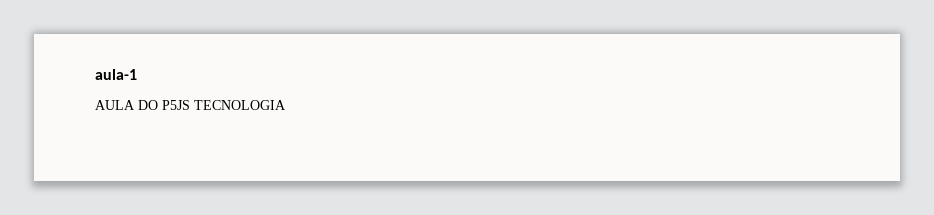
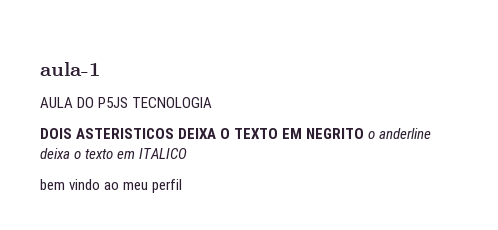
+ DOIS ASTERISTICOS DEIXA O TEXTO EM NEGRITO o anderline deixa o texto em ITALICO
+ bem vindo ao meu perfil

